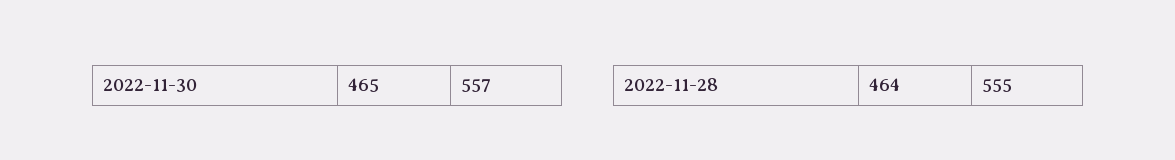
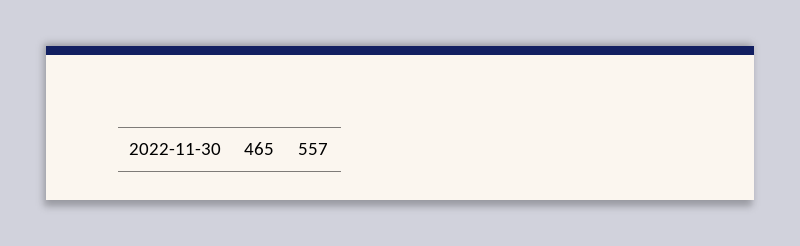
- 2022-11-28 | 464 | 555

